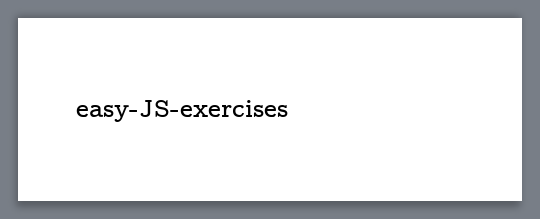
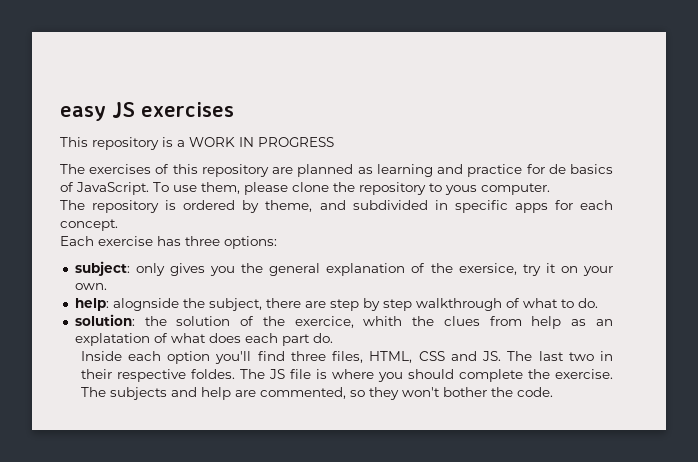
- easy-JS-exercises
+ easy JS exercises
+ This repository is a WORK IN PROGRESS
+ The exercises of this repository are planned as learning and practice for de basics of JavaScript. To use them, please clone the repository to yous computer.
+ The repository is ordered by theme, and subdivided in specific apps for each concept.
+ Each exercise has three options:
+ subject: only gives you the general explanation of the exersice, try it on your own.
+ help: alognside the subject, there are step by step walkthrough of what to do.
+ solution: the solution of the exercice, whith the clues from help as an explatation of what does each part do.
+ Inside each option you'll find three files, HTML, CSS and JS. The last two in their respective foldes. The JS file is where you should complete the exercise. The subjects and help are commented, so they won't bother the code.

